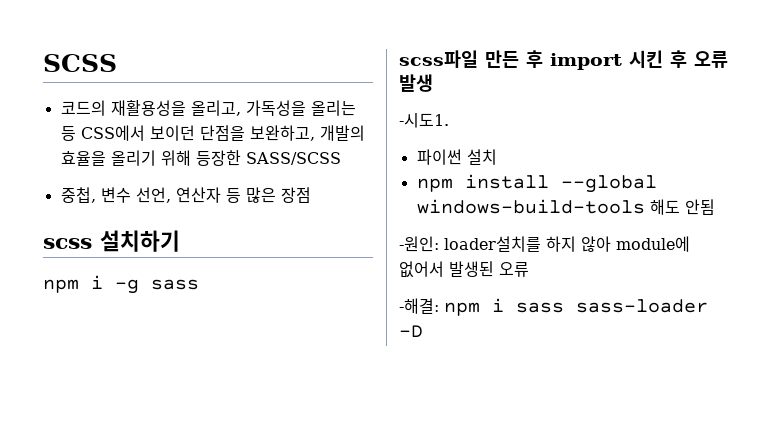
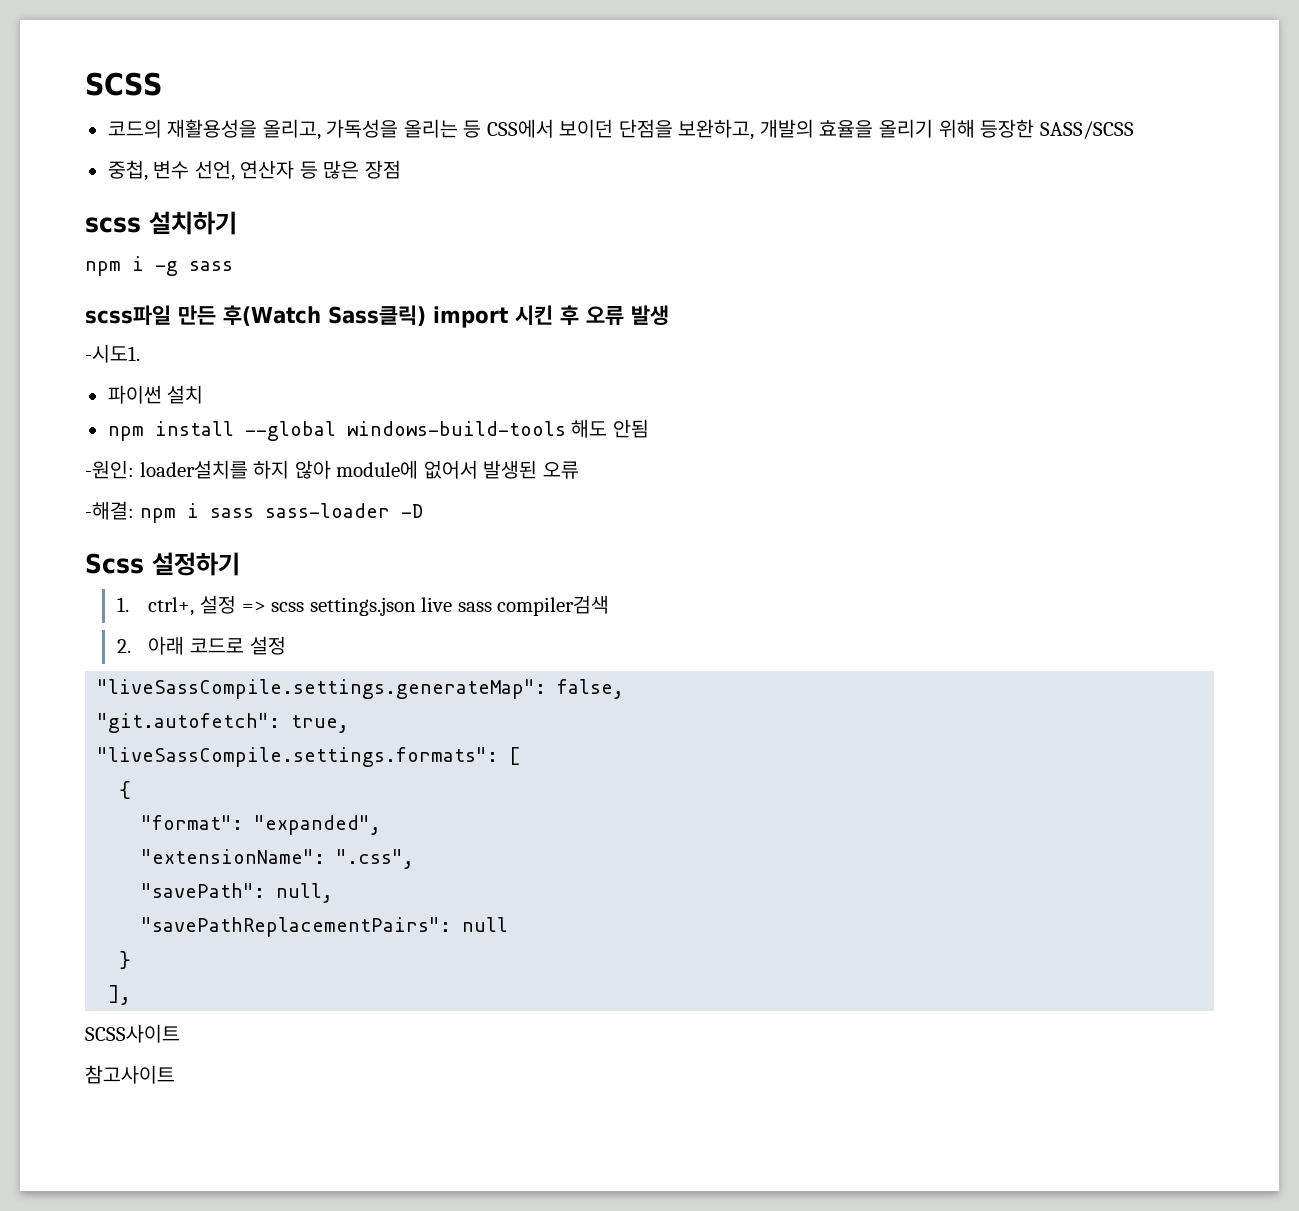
- scss파일 만든 후 import 시킨 후 오류 발생
+ scss파일 만든 후(Watch Sass클릭) import 시킨 후 오류 발생
+ Scss 설정하기
+ 1. ctrl+, 설정 => scss settings.json live sass compiler검색
+ 2. 아래 코드로 설정
+ "liveSassCompile.settings.generateMap": false,
+ "git.autofetch": true,
+ "liveSassCompile.settings.formats": [
+ {
+ "format": "expanded",
+ "extensionName": ".css",
+ "savePath": null,
+ "savePathReplacementPairs": null
+ }
+ ],
+ SCSS사이트
+ 참고사이트

